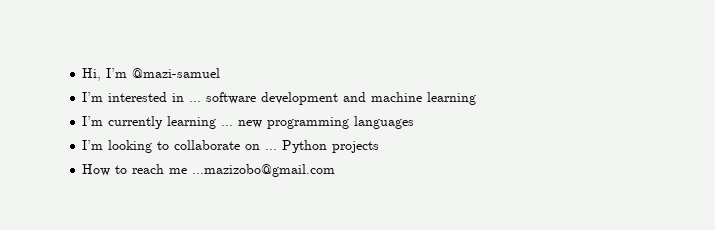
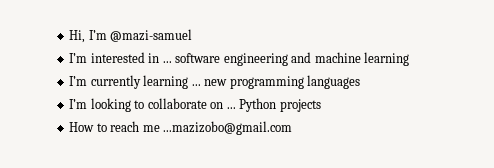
- I’m interested in ... software development and machine learning
+ I’m interested in ... software engineering and machine learning

